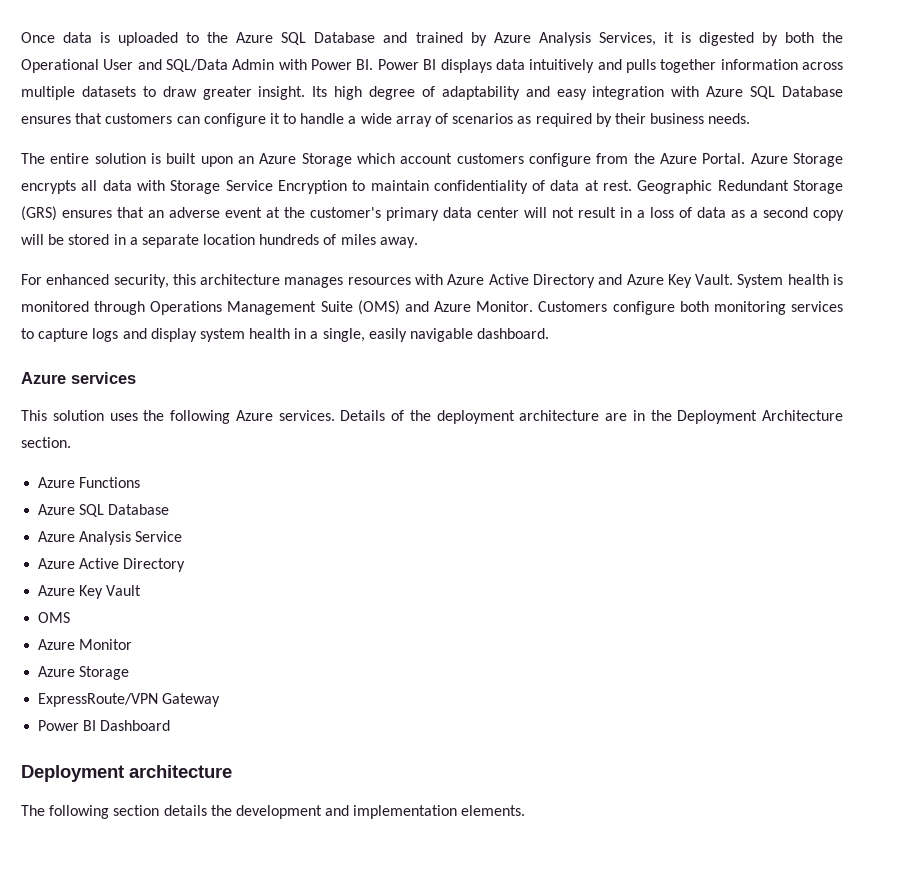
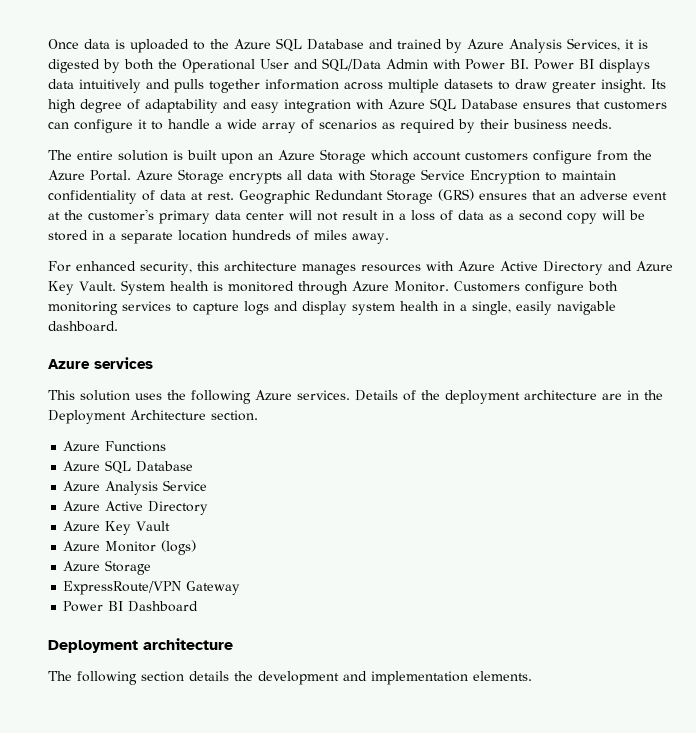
- System health is monitored through Operations Management Suite (OMS) and Azure Monitor.
+ System health is monitored through Azure Monitor.
- OMS
- Azure Monitor
+ Azure Monitor (logs)

